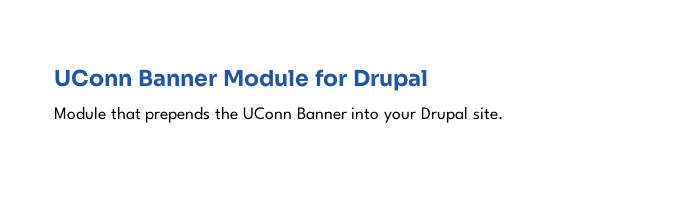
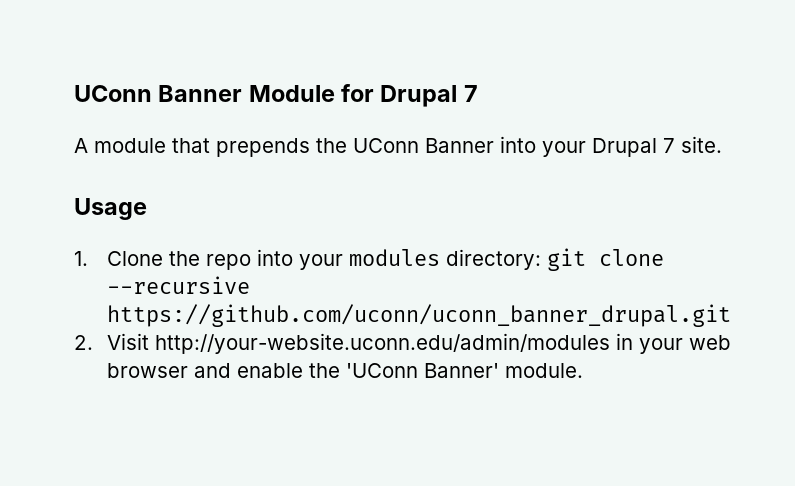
- UConn Banner Module for Drupal
- Module that prepends the UConn Banner into your Drupal site.
+ UConn Banner Module for Drupal 7
+ A module that prepends the UConn Banner into your Drupal 7 site.
+ Usage
+ 1. Clone the repo into your modules directory: git clone --recursive https://github.com/uconn/uconn_banner_drupal.git
+ 2. Visit http://your-website.uconn.edu/admin/modules in your web browser and enable the 'UConn Banner' module.

